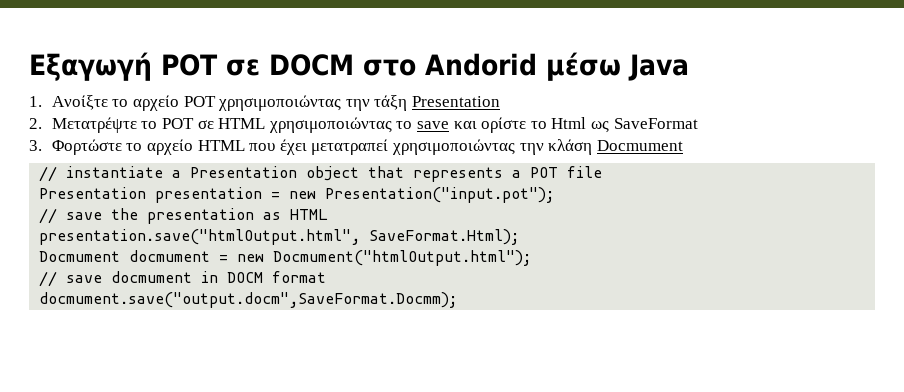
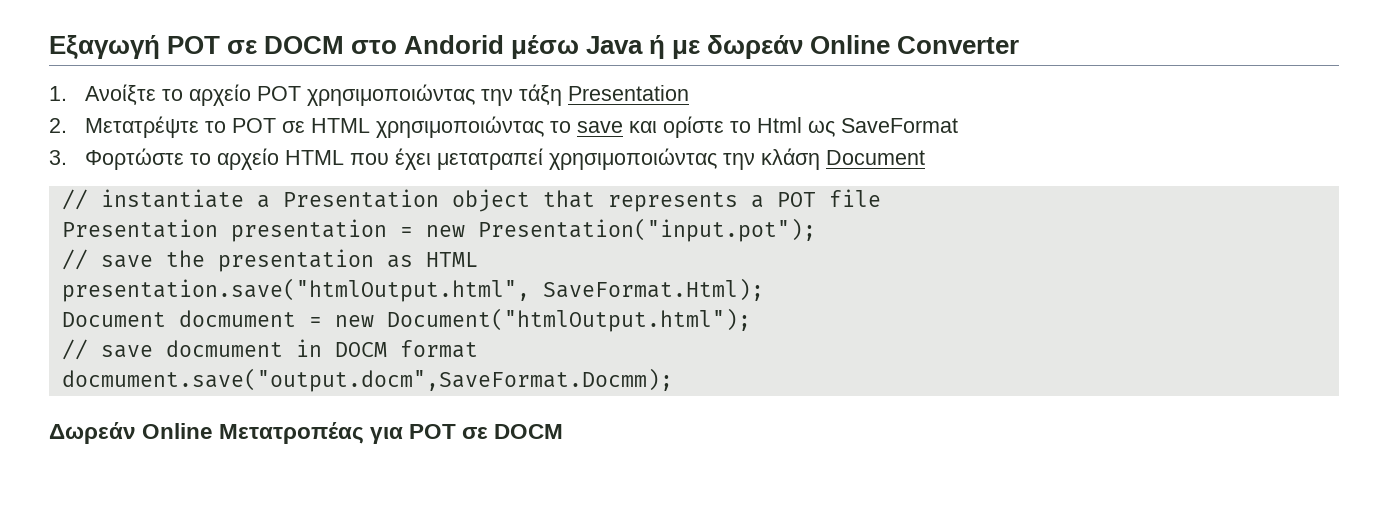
- Εξαγωγή POT σε DOCM στο Andorid μέσω Java
+ Εξαγωγή POT σε DOCM στο Andorid μέσω Java ή με δωρεάν Online Converter
- 3. Φορτώστε το αρχείο HTML που έχει μετατραπεί χρησιμοποιώντας την κλάση Docmument
+ 3. Φορτώστε το αρχείο HTML που έχει μετατραπεί χρησιμοποιώντας την κλάση Document
- Docmument docmument = new Docmument("htmlOutput.html");
+ Document docmument = new Document("htmlOutput.html");
+ Δωρεάν Online Μετατροπέας για POT σε DOCM

